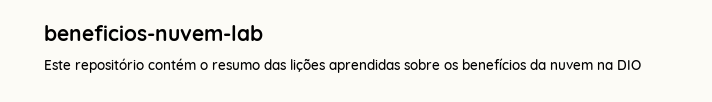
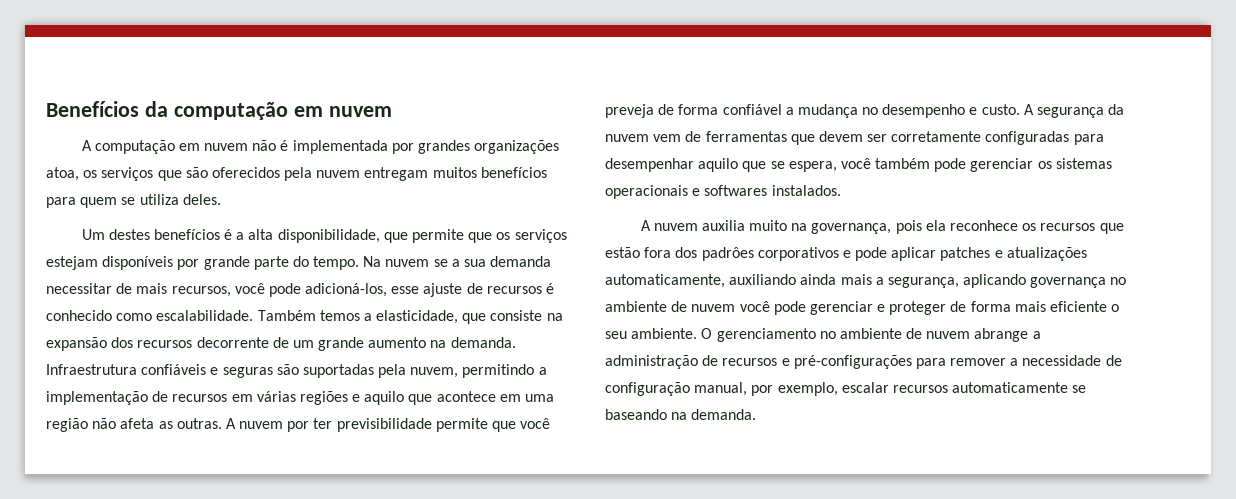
- beneficios-nuvem-lab
- Este repositório contém o resumo das lições aprendidas sobre os benefícios da nuvem na DIO
+ Benefícios da computação em nuvem
+ A computação em nuvem não é implementada por grandes organizações atoa, os serviços que são oferecidos pela nuvem entregam muitos benefícios para quem se utiliza deles.
+ Um destes benefícios é a alta disponibilidade, que permite que os serviços estejam disponíveis por grande parte do tempo. Na nuvem se a sua demanda necessitar de mais recursos, você pode adicioná-los, esse ajuste de recursos é conhecido como escalabilidade. Também temos a elasticidade, que consiste na expansão dos recursos decorrente de um grande aumento na demanda. Infraestrutura confiáveis e seguras são suportadas pela nuvem, permitindo a implementação de recursos em várias regiões e aquilo que acontece em uma região não afeta as outras. A nuvem por ter previsibilidade permite que você preveja de forma confiável a mudança no desempenho e custo. A segurança da nuvem vem de ferramentas que devem ser corretamente configuradas para desempenhar aquilo que se espera, você também pode gerenciar os sistemas operacionais e softwares instalados.
+ A nuvem auxilia muito na governança, pois ela reconhece os recursos que estão fora dos padrôes corporativos e pode aplicar patches e atualizações automaticamente, auxiliando ainda mais a segurança, aplicando governança no ambiente de nuvem você pode gerenciar e proteger de forma mais eficiente o seu ambiente. O gerenciamento no ambiente de nuvem abrange a administração de recursos e pré-configurações para remover a necessidade de configuração manual, por exemplo, escalar recursos automaticamente se baseando na demanda.

